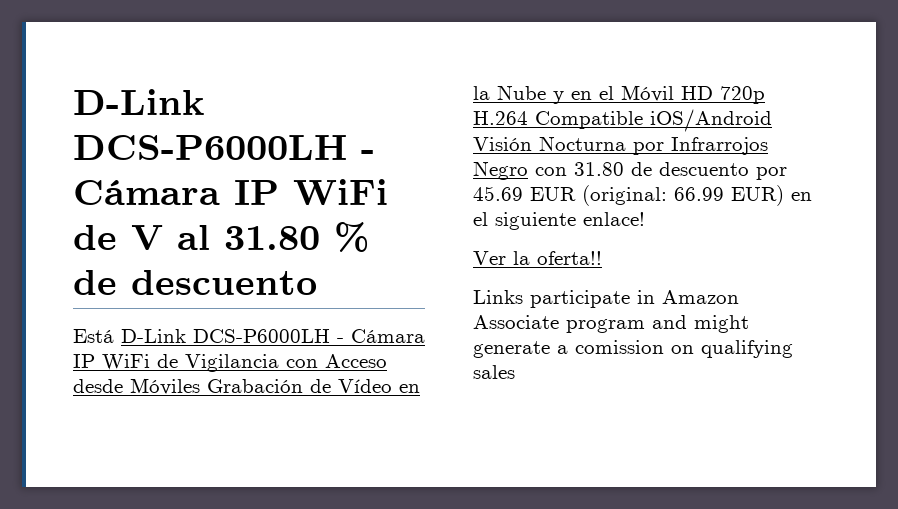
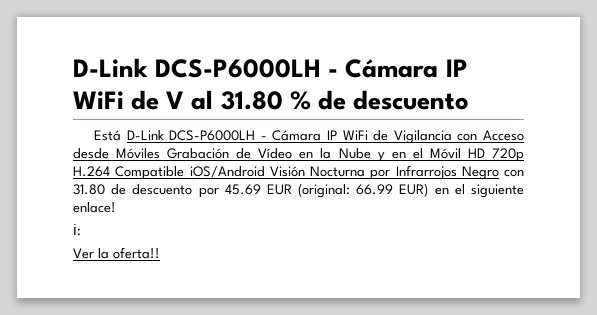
+ ℹ:
- Links participate in Amazon Associate program and might generate a comission on qualifying sales

